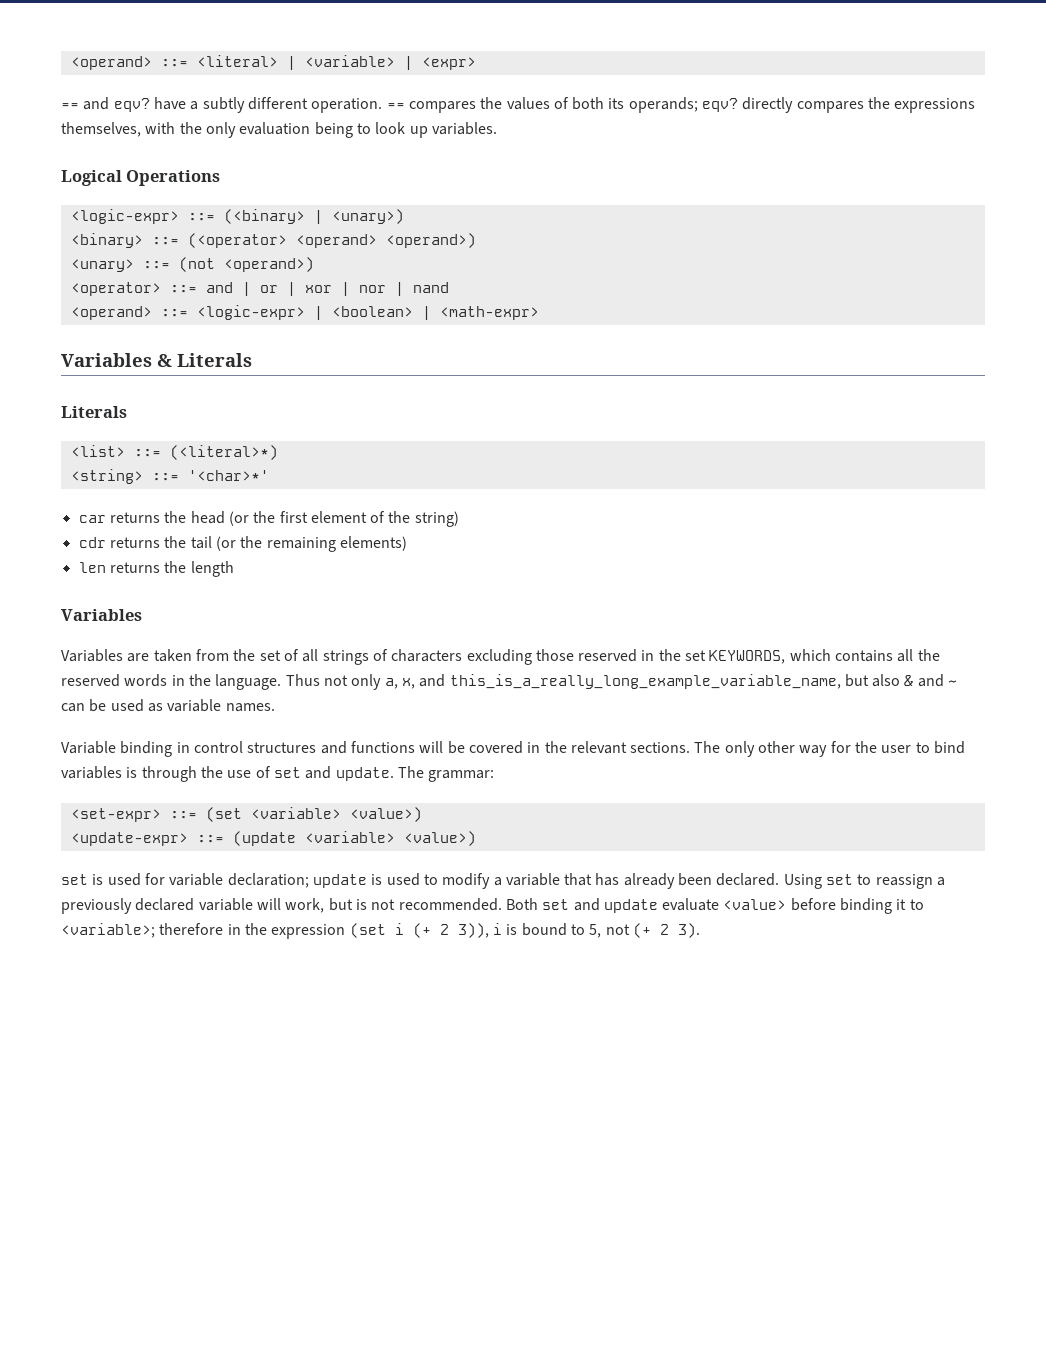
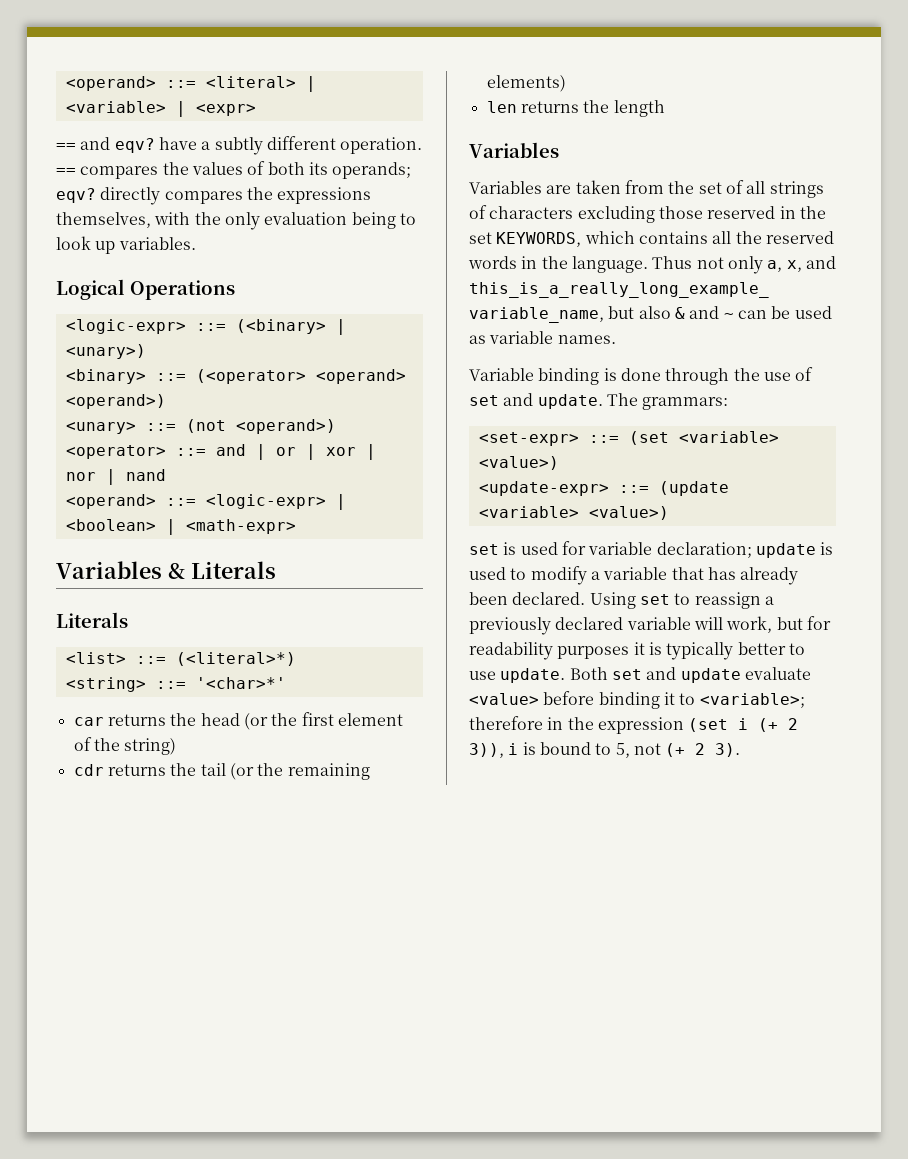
- Variable binding in control structures and functions will be covered in the relevant sections. The only other way for the user to bind variables is through the use of set and update.
+ Variable binding is done through the use of set and update.
- The grammar:
+ The grammars:
- Using set to reassign a previously declared variable will work, but is not recommended.
+ Using set to reassign a previously declared variable will work, but for readability purposes it is typically better to use update.

